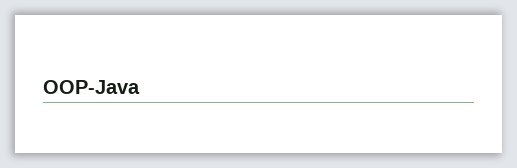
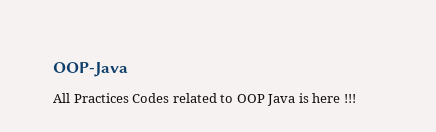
+ All Practices Codes related to OOP Java is here !!!

